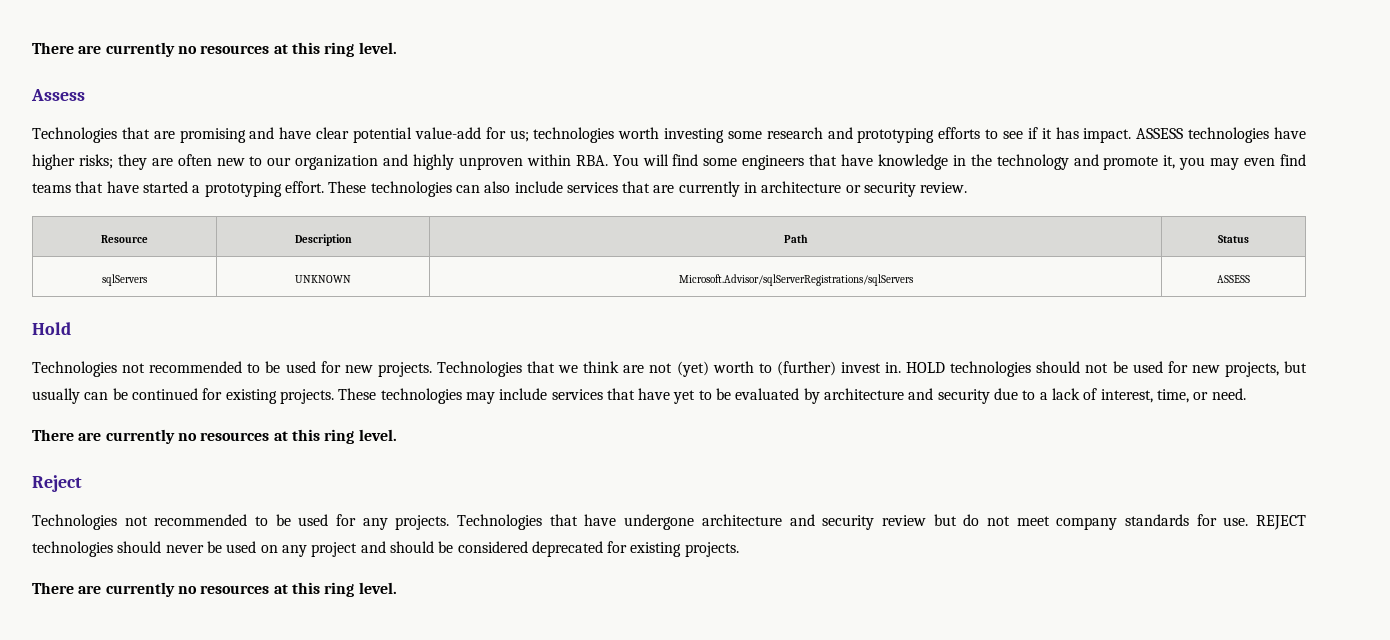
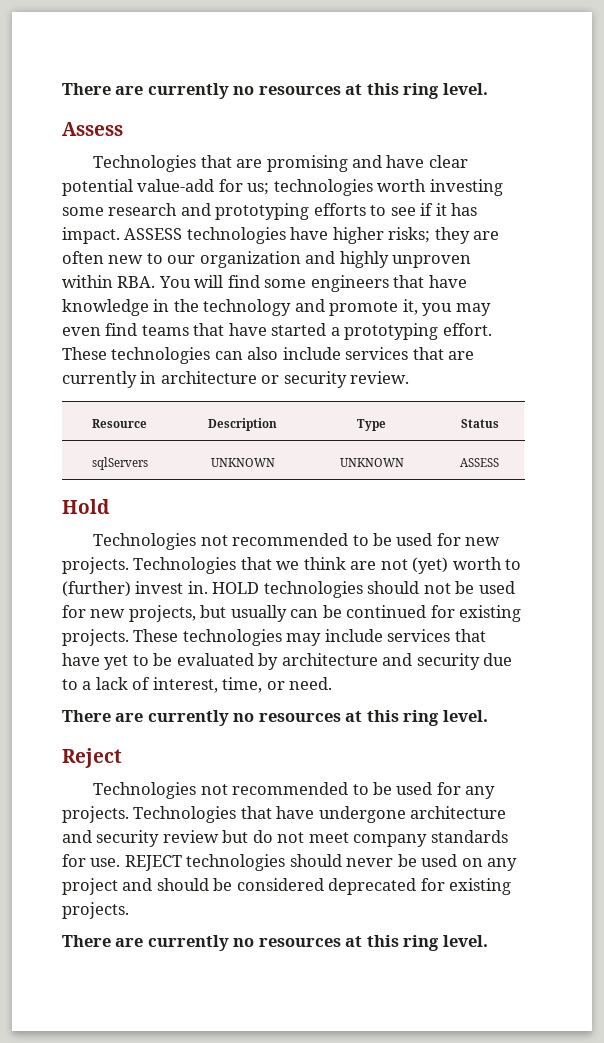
- Resource | Description | Path | Status
+ Resource | Description | Type | Status
- sqlServers | UNKNOWN | Microsoft.Advisor/sqlServerRegistrations/sqlServers | ASSESS
+ sqlServers | UNKNOWN | UNKNOWN | ASSESS

